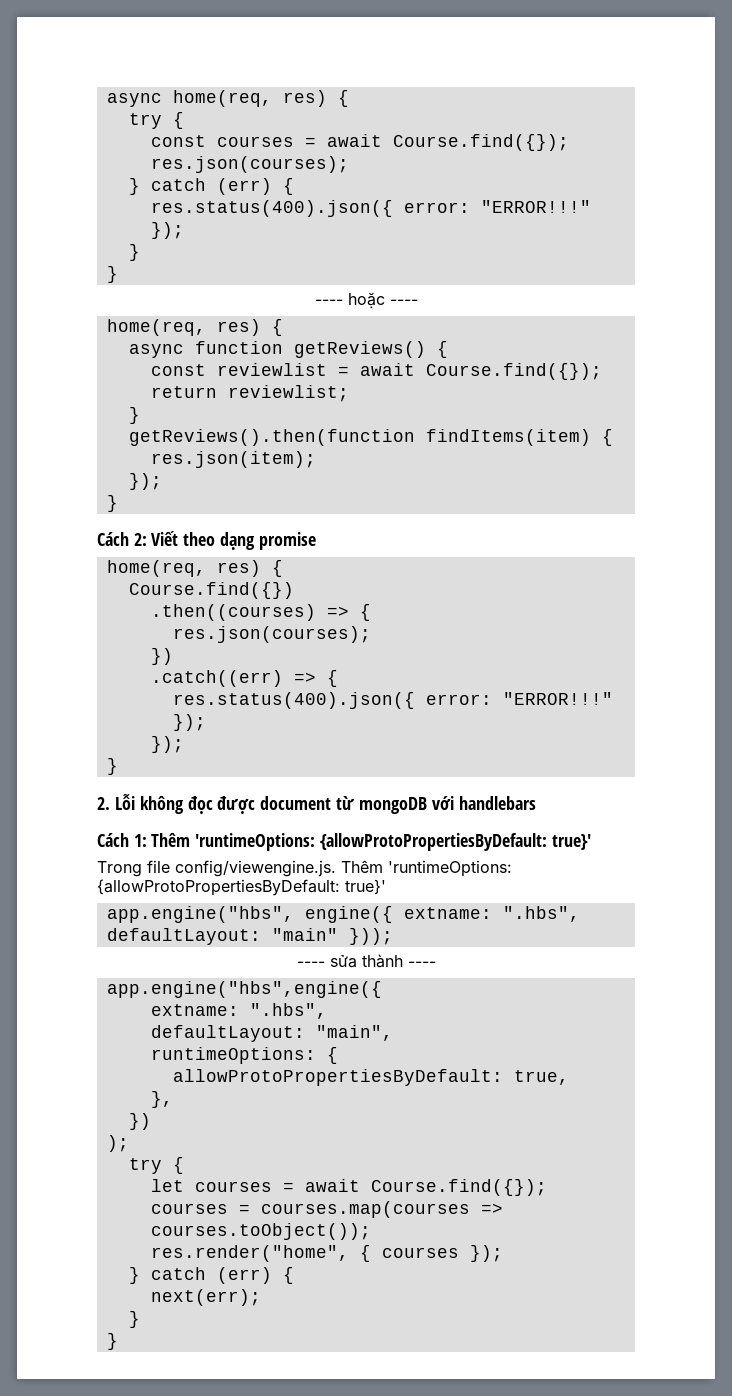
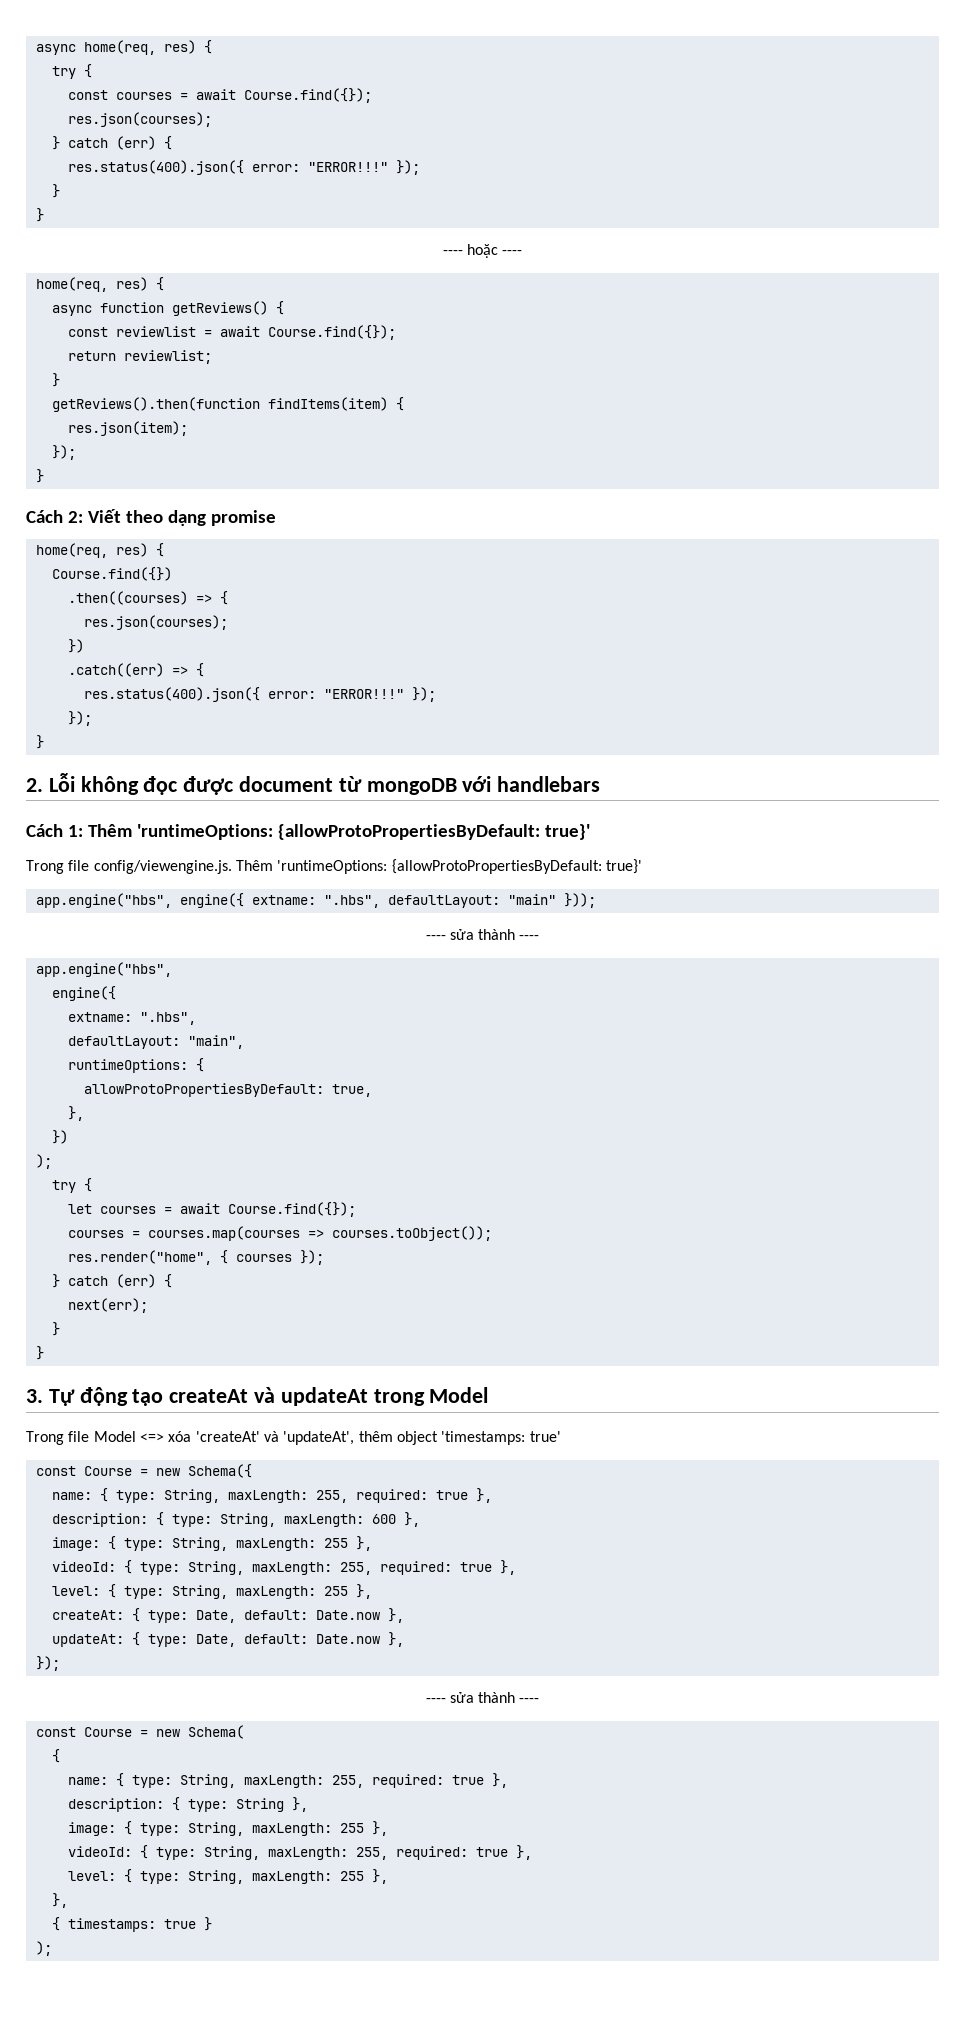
  app.engine("hbs", engine({ extname: ".hbs", defaultLayout: "main" }));
  ---- sửa thành ----
- app.engine("hbs",engine({
+ app.engine("hbs",
+ engine({
+ 3. Tự động tạo createAt và updateAt trong Model
+ Trong file Model <=> xóa 'createAt' và 'updateAt', thêm object 'timestamps: true'
+ const Course = new Schema({
+ name: { type: String, maxLength: 255, required: true },
+ description: { type: String, maxLength: 600 },
+ image: { type: String, maxLength: 255 },
+ videoId: { type: String, maxLength: 255, required: true },
+ level: { type: String, maxLength: 255 },
+ createAt: { type: Date, default: Date.now },
+ updateAt: { type: Date, default: Date.now },
+ });
+ ---- sửa thành ----
+ const Course = new Schema(
+ {
+ name: { type: String, maxLength: 255, required: true },
+ description: { type: String },
+ image: { type: String, maxLength: 255 },
+ videoId: { type: String, maxLength: 255, required: true },
+ level: { type: String, maxLength: 255 },
+ },
+ { timestamps: true }
+ );

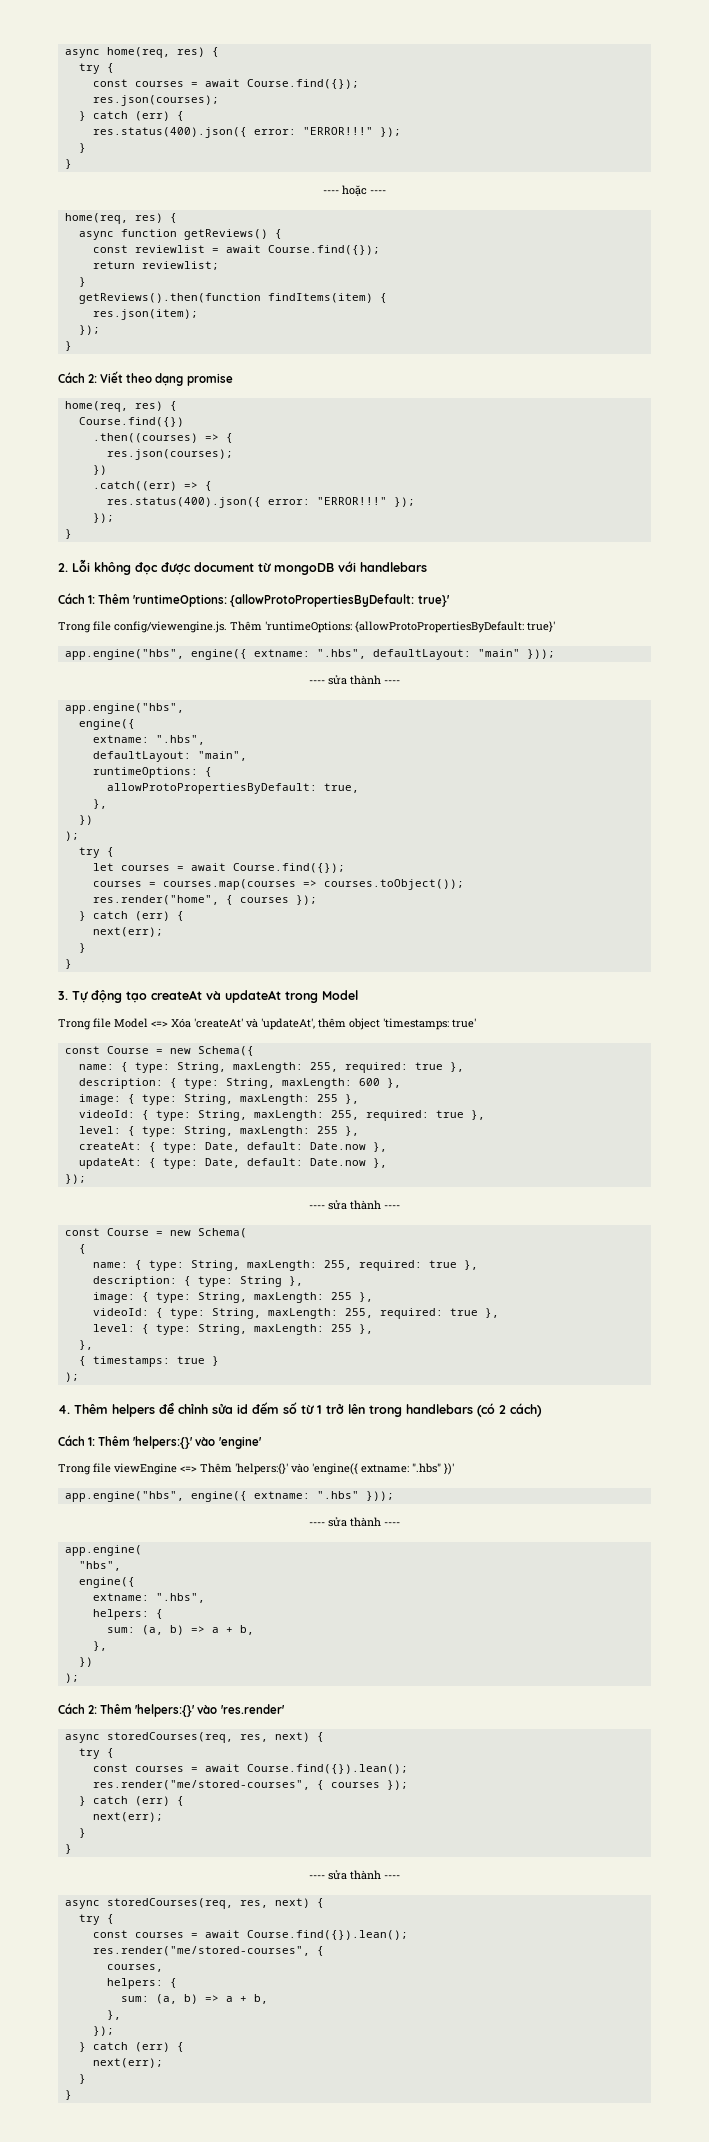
- Trong file Model <=> xóa 'createAt' và 'updateAt', thêm object 'timestamps: true'
+ Trong file Model <=> Xóa 'createAt' và 'updateAt', thêm object 'timestamps: true'
+ 4. Thêm helpers để chỉnh sửa id đếm số từ 1 trở lên trong handlebars (có 2 cách)
+ Cách 1: Thêm 'helpers:{}' vào 'engine'
+ Trong file viewEngine <=> Thêm 'helpers:{}' vào 'engine({ extname: ".hbs" })'
+ app.engine("hbs", engine({ extname: ".hbs" }));
+ ---- sửa thành ----
+ app.engine(
+ "hbs",
+ engine({
+ extname: ".hbs",
+ helpers: {
+ sum: (a, b) => a + b,
+ },
+ })
+ );
+ Cách 2: Thêm 'helpers:{}' vào 'res.render'
+ async storedCourses(req, res, next) {
+ try {
+ const courses = await Course.find({}).lean();
+ res.render("me/stored-courses", { courses });
+ } catch (err) {
+ next(err);
+ }
+ }
+ ---- sửa thành ----
+ async storedCourses(req, res, next) {
+ try {
+ const courses = await Course.find({}).lean();
+ res.render("me/stored-courses", {
+ courses,
+ helpers: {
+ sum: (a, b) => a + b,
+ },
+ });
+ } catch (err) {
+ next(err);
+ }
+ }

